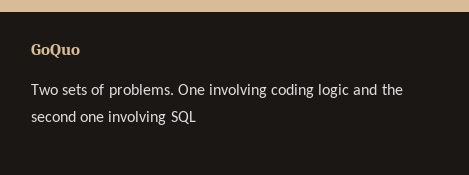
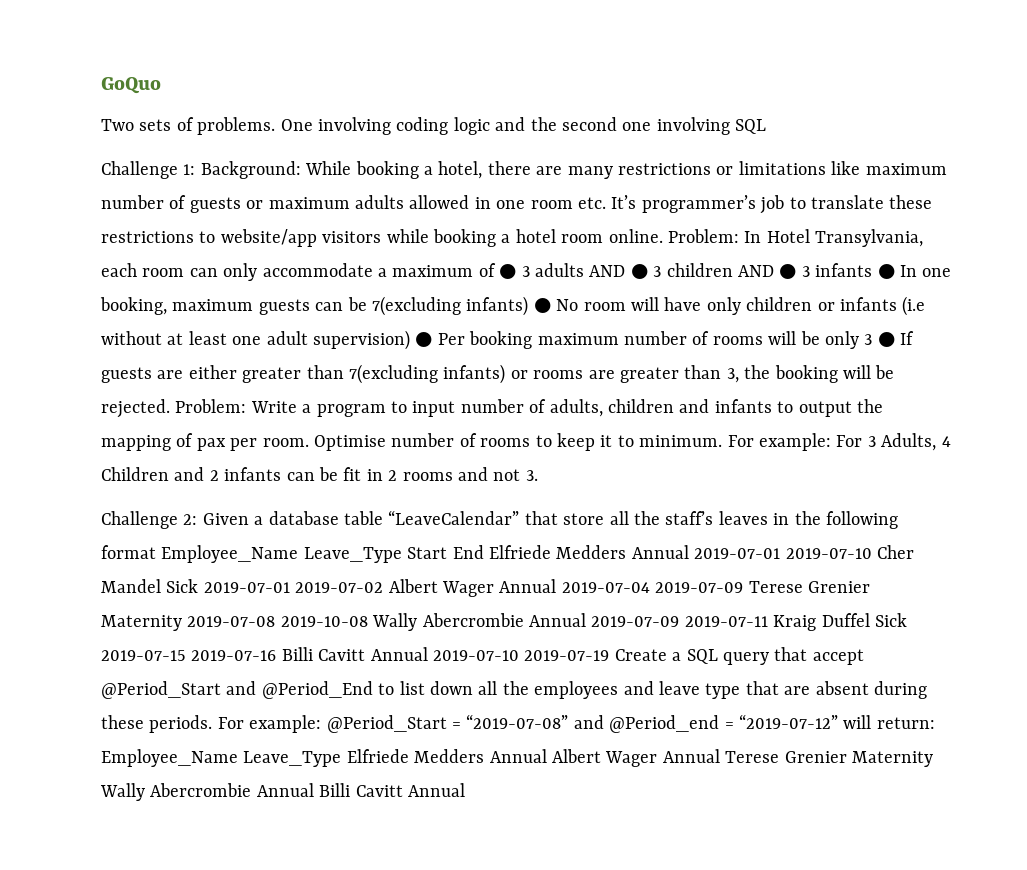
+ Challenge 1: Background: While booking a hotel, there are many restrictions or limitations like maximum number of guests or maximum adults allowed in one room etc. It’s programmer’s job to translate these restrictions to website/app visitors while booking a hotel room online. Problem: In Hotel Transylvania, each room can only accommodate a maximum of ● 3 adults AND ● 3 children AND ● 3 infants ● In one booking, maximum guests can be 7(excluding infants) ● No room will have only children or infants (i.e without at least one adult supervision) ● Per booking maximum number of rooms will be only 3 ● If guests are either greater than 7(excluding infants) or rooms are greater than 3, the booking will be rejected. Problem: Write a program to input number of adults, children and infants to output the mapping of pax per room. Optimise number of rooms to keep it to minimum. For example: For 3 Adults, 4 Children and 2 infants can be fit in 2 rooms and not 3.
+ Challenge 2: Given a database table “LeaveCalendar” that store all the staff’s leaves in the following format Employee_Name Leave_Type Start End Elfriede Medders Annual 2019-07-01 2019-07-10 Cher Mandel Sick 2019-07-01 2019-07-02 Albert Wager Annual 2019-07-04 2019-07-09 Terese Grenier Maternity 2019-07-08 2019-10-08 Wally Abercrombie Annual 2019-07-09 2019-07-11 Kraig Duffel Sick 2019-07-15 2019-07-16 Billi Cavitt Annual 2019-07-10 2019-07-19 Create a SQL query that accept @Period_Start and @Period_End to list down all the employees and leave type that are absent during these periods. For example: @Period_Start = “2019-07-08” and @Period_end = “2019-07-12” will return: Employee_Name Leave_Type Elfriede Medders Annual Albert Wager Annual Terese Grenier Maternity Wally Abercrombie Annual Billi Cavitt Annual

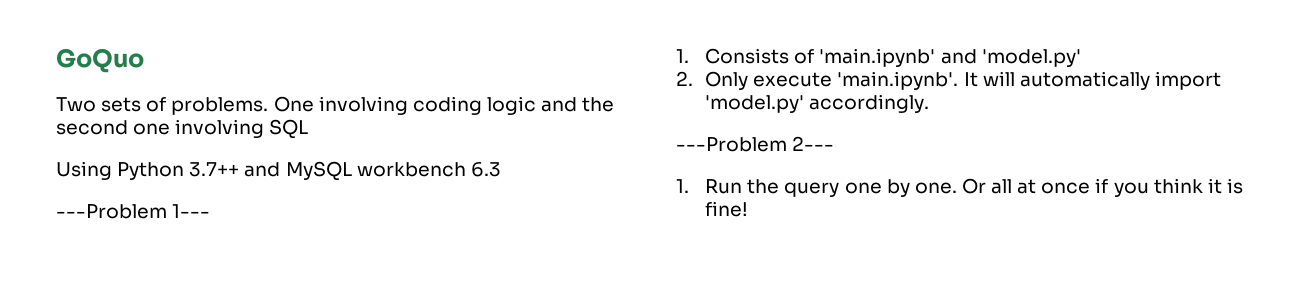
- Challenge 1: Background: While booking a hotel, there are many restrictions or limitations like maximum number of guests or maximum adults allowed in one room etc. It’s programmer’s job to translate these restrictions to website/app visitors while booking a hotel room online. Problem: In Hotel Transylvania, each room can only accommodate a maximum of ● 3 adults AND ● 3 children AND ● 3 infants ● In one booking, maximum guests can be 7(excluding infants) ● No room will have only children or infants (i.e without at least one adult supervision) ● Per booking maximum number of rooms will be only 3 ● If guests are either greater than 7(excluding infants) or rooms are greater than 3, the booking will be rejected. Problem: Write a program to input number of adults, children and infants to output the mapping of pax per room. Optimise number of rooms to keep it to minimum. For example: For 3 Adults, 4 Children and 2 infants can be fit in 2 rooms and not 3.
- Challenge 2: Given a database table “LeaveCalendar” that store all the staff’s leaves in the following format Employee_Name Leave_Type Start End Elfriede Medders Annual 2019-07-01 2019-07-10 Cher Mandel Sick 2019-07-01 2019-07-02 Albert Wager Annual 2019-07-04 2019-07-09 Terese Grenier Maternity 2019-07-08 2019-10-08 Wally Abercrombie Annual 2019-07-09 2019-07-11 Kraig Duffel Sick 2019-07-15 2019-07-16 Billi Cavitt Annual 2019-07-10 2019-07-19 Create a SQL query that accept @Period_Start and @Period_End to list down all the employees and leave type that are absent during these periods. For example: @Period_Start = “2019-07-08” and @Period_end = “2019-07-12” will return: Employee_Name Leave_Type Elfriede Medders Annual Albert Wager Annual Terese Grenier Maternity Wally Abercrombie Annual Billi Cavitt Annual
+ Using Python 3.7++ and MySQL workbench 6.3
+ ---Problem 1---
+ 1. Consists of 'main.ipynb' and 'model.py'
+ 2. Only execute 'main.ipynb'. It will automatically import 'model.py' accordingly.
+ ---Problem 2---
+ 1. Run the query one by one. Or all at once if you think it is fine!

